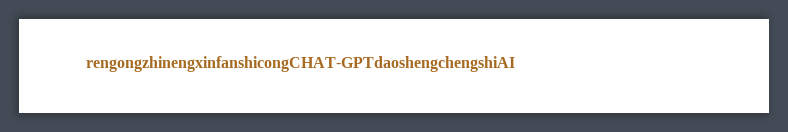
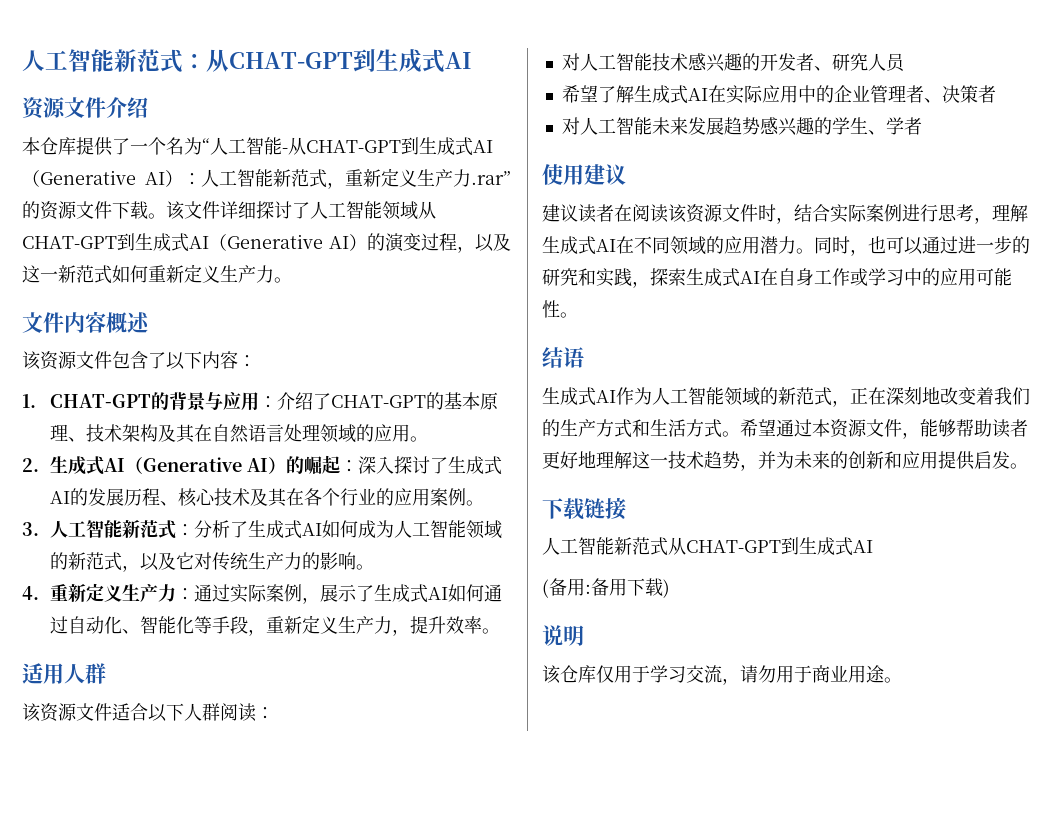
- rengongzhinengxinfanshicongCHAT-GPTdaoshengchengshiAI
+ 人工智能新范式：从CHAT-GPT到生成式AI
+ 资源文件介绍
+ 本仓库提供了一个名为“人工智能-从CHAT-GPT到生成式AI（Generative AI）：人工智能新范式，重新定义生产力.rar”的资源文件下载。该文件详细探讨了人工智能领域从CHAT-GPT到生成式AI（Generative AI）的演变过程，以及这一新范式如何重新定义生产力。
+ 文件内容概述
+ 该资源文件包含了以下内容：
+ 1. CHAT-GPT的背景与应用：介绍了CHAT-GPT的基本原理、技术架构及其在自然语言处理领域的应用。
+ 2.生成式AI（Generative AI）的崛起：深入探讨了生成式AI的发展历程、核心技术及其在各个行业的应用案例。
+ 3.人工智能新范式：分析了生成式AI如何成为人工智能领域的新范式，以及它对传统生产力的影响。
+ 4.重新定义生产力：通过实际案例，展示了生成式AI如何通过自动化、智能化等手段，重新定义生产力，提升效率。
+ 适用人群
+ 该资源文件适合以下人群阅读：
+ 对人工智能技术感兴趣的开发者、研究人员
+ 希望了解生成式AI在实际应用中的企业管理者、决策者
+ 对人工智能未来发展趋势感兴趣的学生、学者
+ 使用建议
+ 建议读者在阅读该资源文件时，结合实际案例进行思考，理解生成式AI在不同领域的应用潜力。同时，也可以通过进一步的研究和实践，探索生成式AI在自身工作或学习中的应用可能性。
+ 结语
+ 生成式AI作为人工智能领域的新范式，正在深刻地改变着我们的生产方式和生活方式。希望通过本资源文件，能够帮助读者更好地理解这一技术趋势，并为未来的创新和应用提供启发。
+ 下载链接
+ 人工智能新范式从CHAT-GPT到生成式AI
+ (备用:备用下载)
+ 说明
+ 该仓库仅用于学习交流，请勿用于商业用途。

